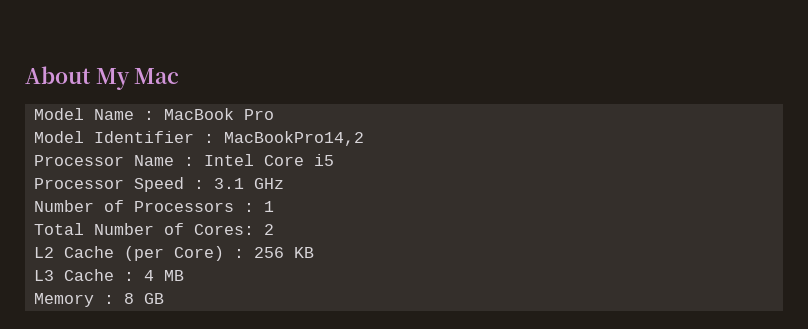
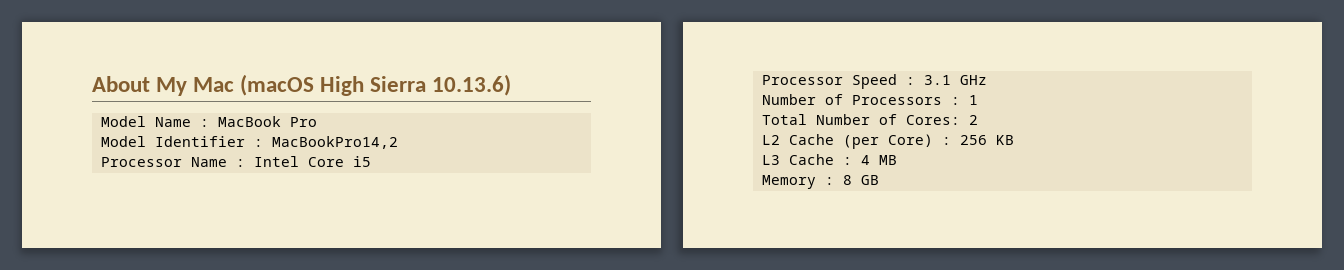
- About My Mac
+ About My Mac (macOS High Sierra 10.13.6)

